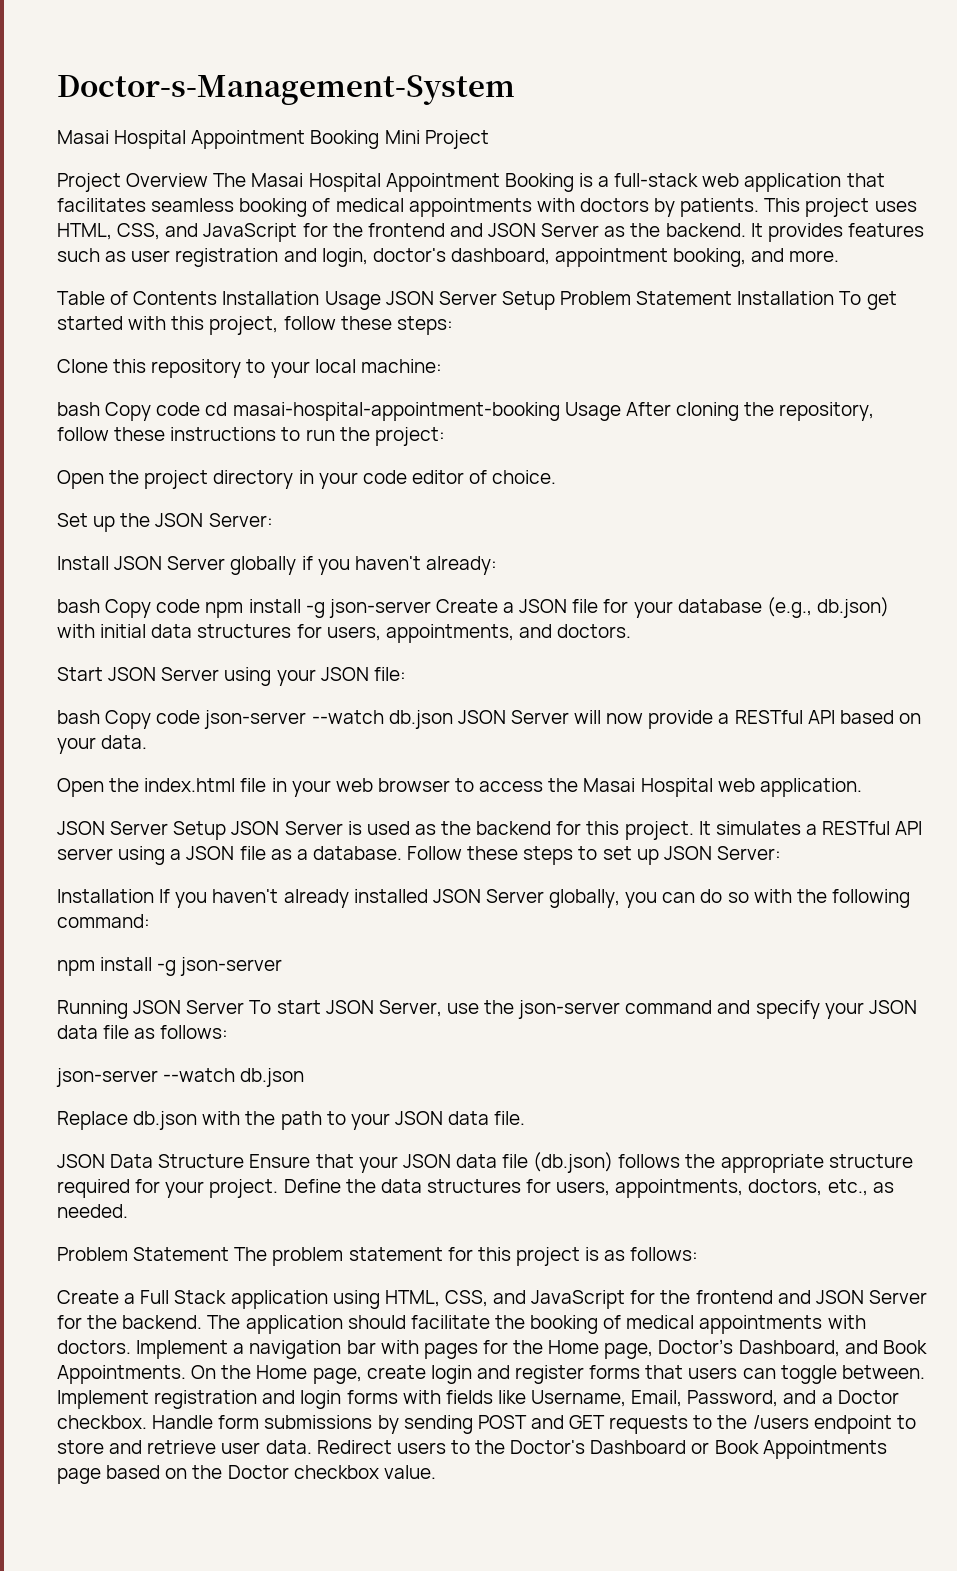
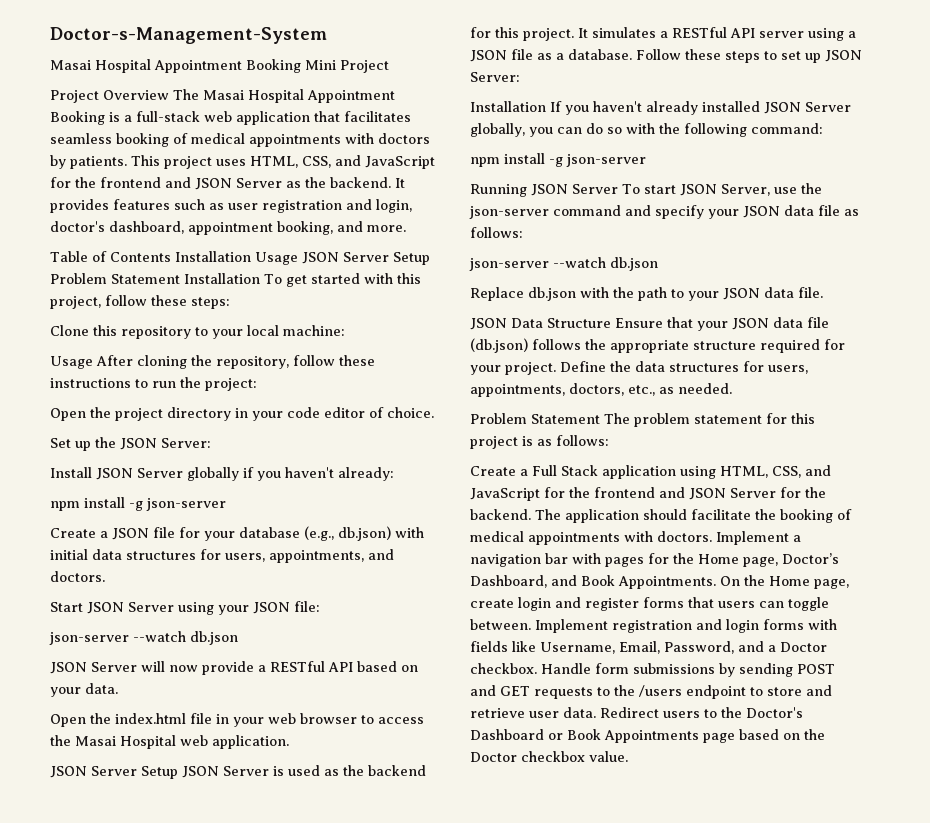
- bash Copy code cd masai-hospital-appointment-booking Usage After cloning the repository, follow these instructions to run the project:
+ Usage After cloning the repository, follow these instructions to run the project:
  Install JSON Server globally if you haven't already:
- bash Copy code npm install -g json-server Create a JSON file for your database (e.g., db.json) with initial data structures for users, appointments, and doctors.
+ npm install -g json-server
+ Create a JSON file for your database (e.g., db.json) with initial data structures for users, appointments, and doctors.
  Start JSON Server using your JSON file:
- bash Copy code json-server --watch db.json JSON Server will now provide a RESTful API based on your data.
+ json-server --watch db.json
+ JSON Server will now provide a RESTful API based on your data.

